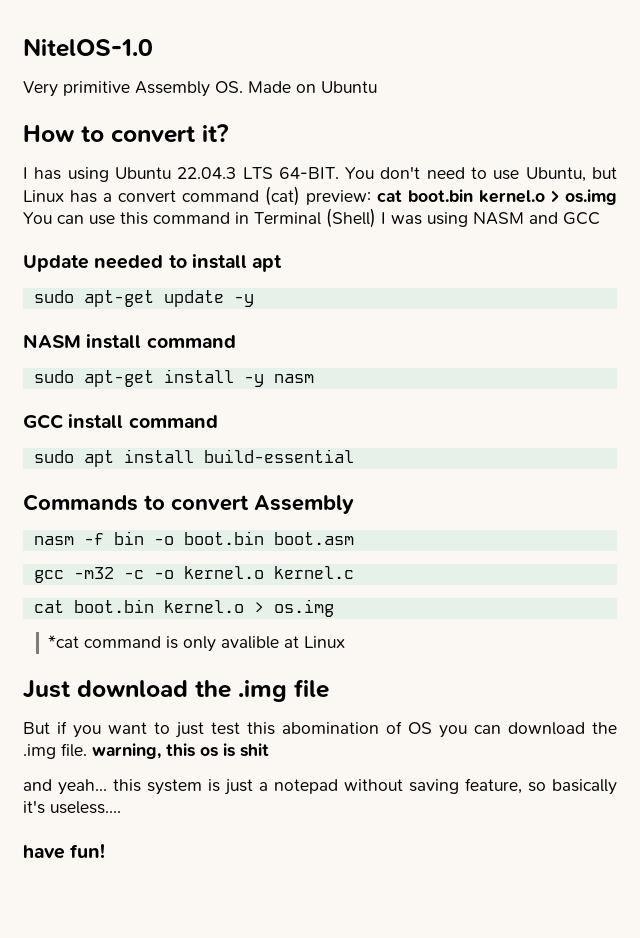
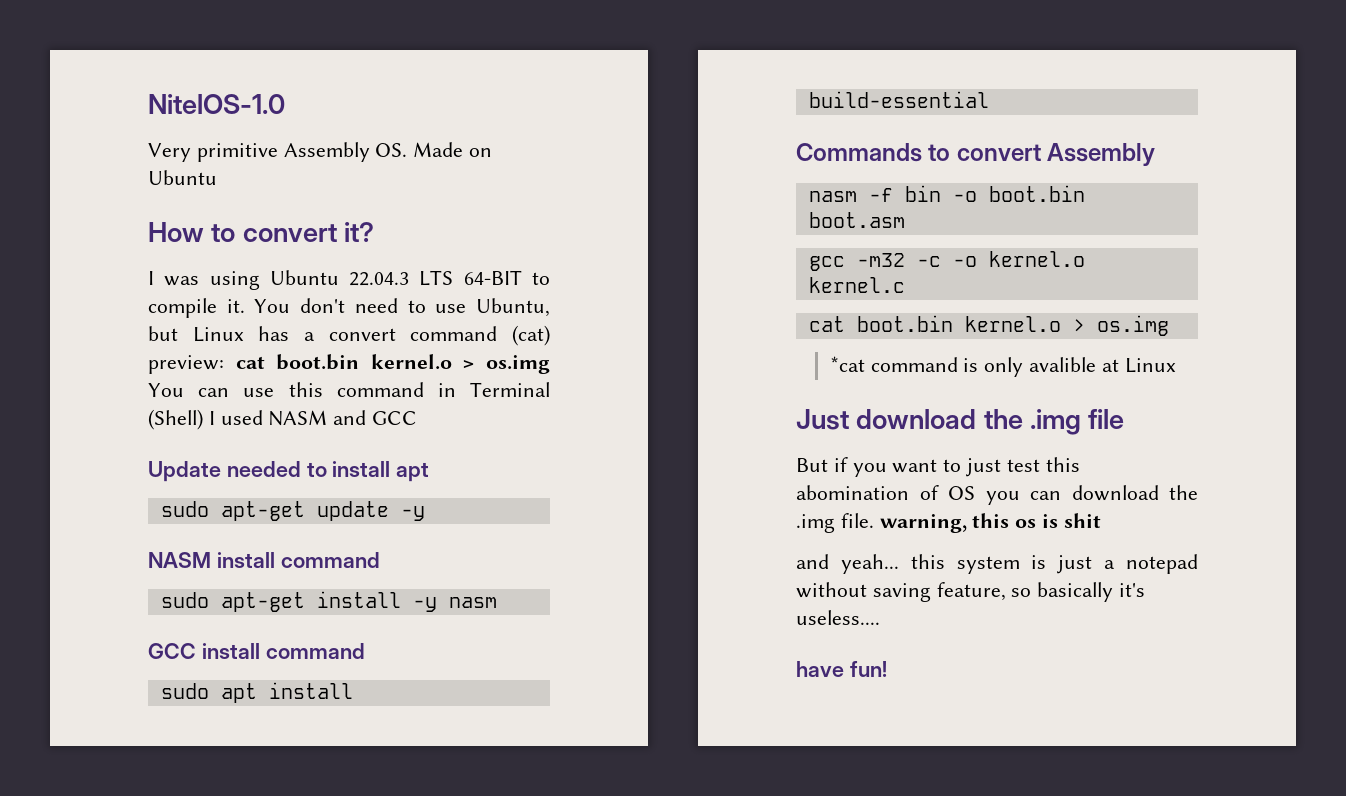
- I has using Ubuntu 22.04.3 LTS 64-BIT.
+ I was using Ubuntu 22.04.3 LTS 64-BIT to compile it.
- You don't need to use Ubuntu, but Linux has a convert command (cat) preview: cat boot.bin kernel.o > os.img You can use this command in Terminal (Shell) I was using NASM and GCC
+ You don't need to use Ubuntu, but Linux has a convert command (cat) preview: cat boot.bin kernel.o > os.img You can use this command in Terminal (Shell) I used NASM and GCC

